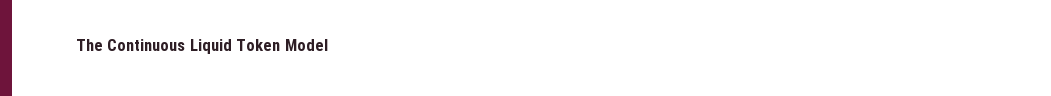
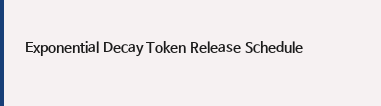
- The Continuous Liquid Token Model
+ Exponential Decay Token Release Schedule

